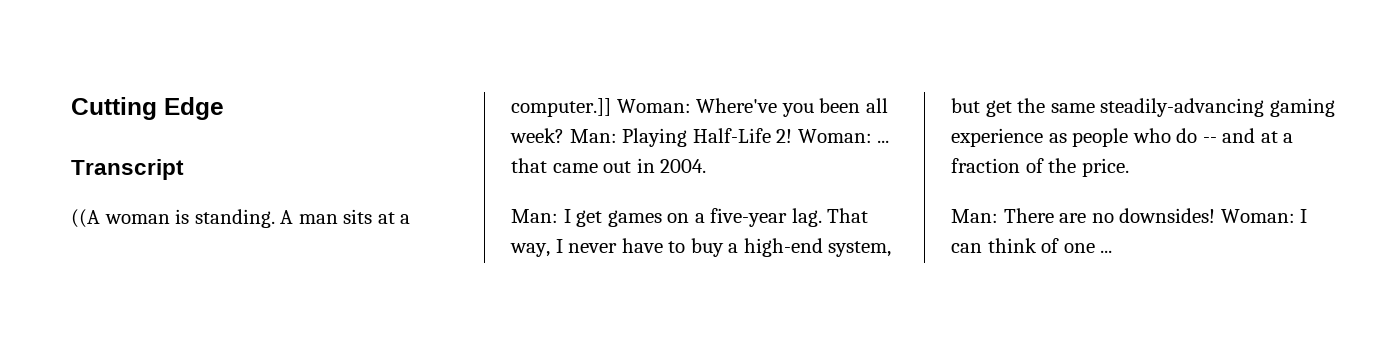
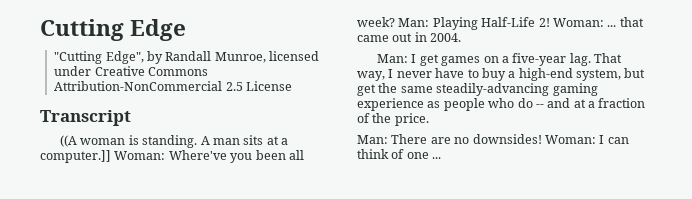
+ "Cutting Edge", by Randall Munroe, licensed under Creative Commons Attribution-NonCommercial 2.5 License

